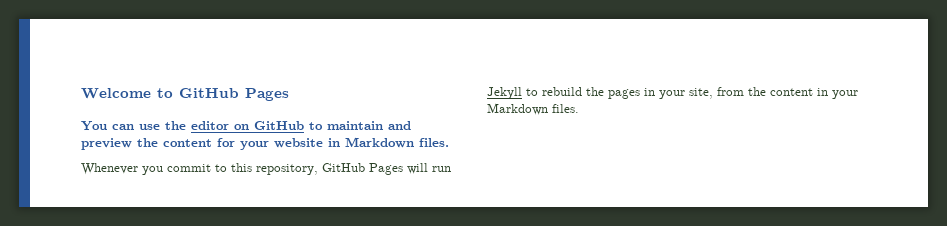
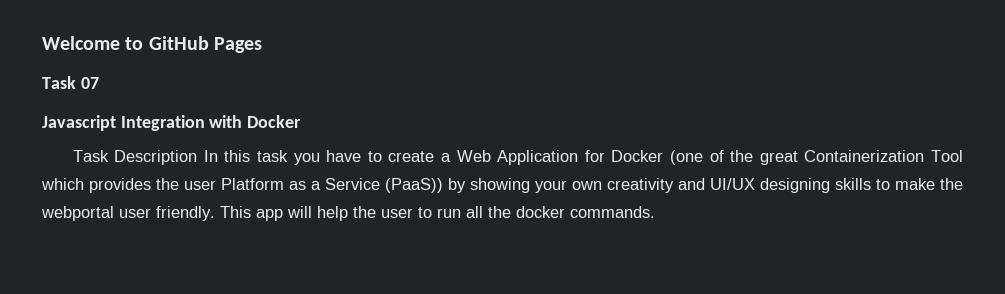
- You can use the editor on GitHub to maintain and preview the content for your website in Markdown files.
- Whenever you commit to this repository, GitHub Pages will run Jekyll to rebuild the pages in your site, from the content in your Markdown files.
+ Task 07
+ Javascript Integration with Docker
+ Task Description In this task you have to create a Web Application for Docker (one of the great Containerization Tool which provides the user Platform as a Service (PaaS)) by showing your own creativity and UI/UX designing skills to make the webportal user friendly. This app will help the user to run all the docker commands.

